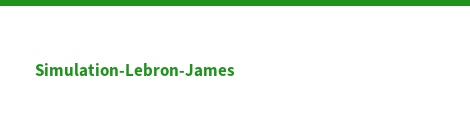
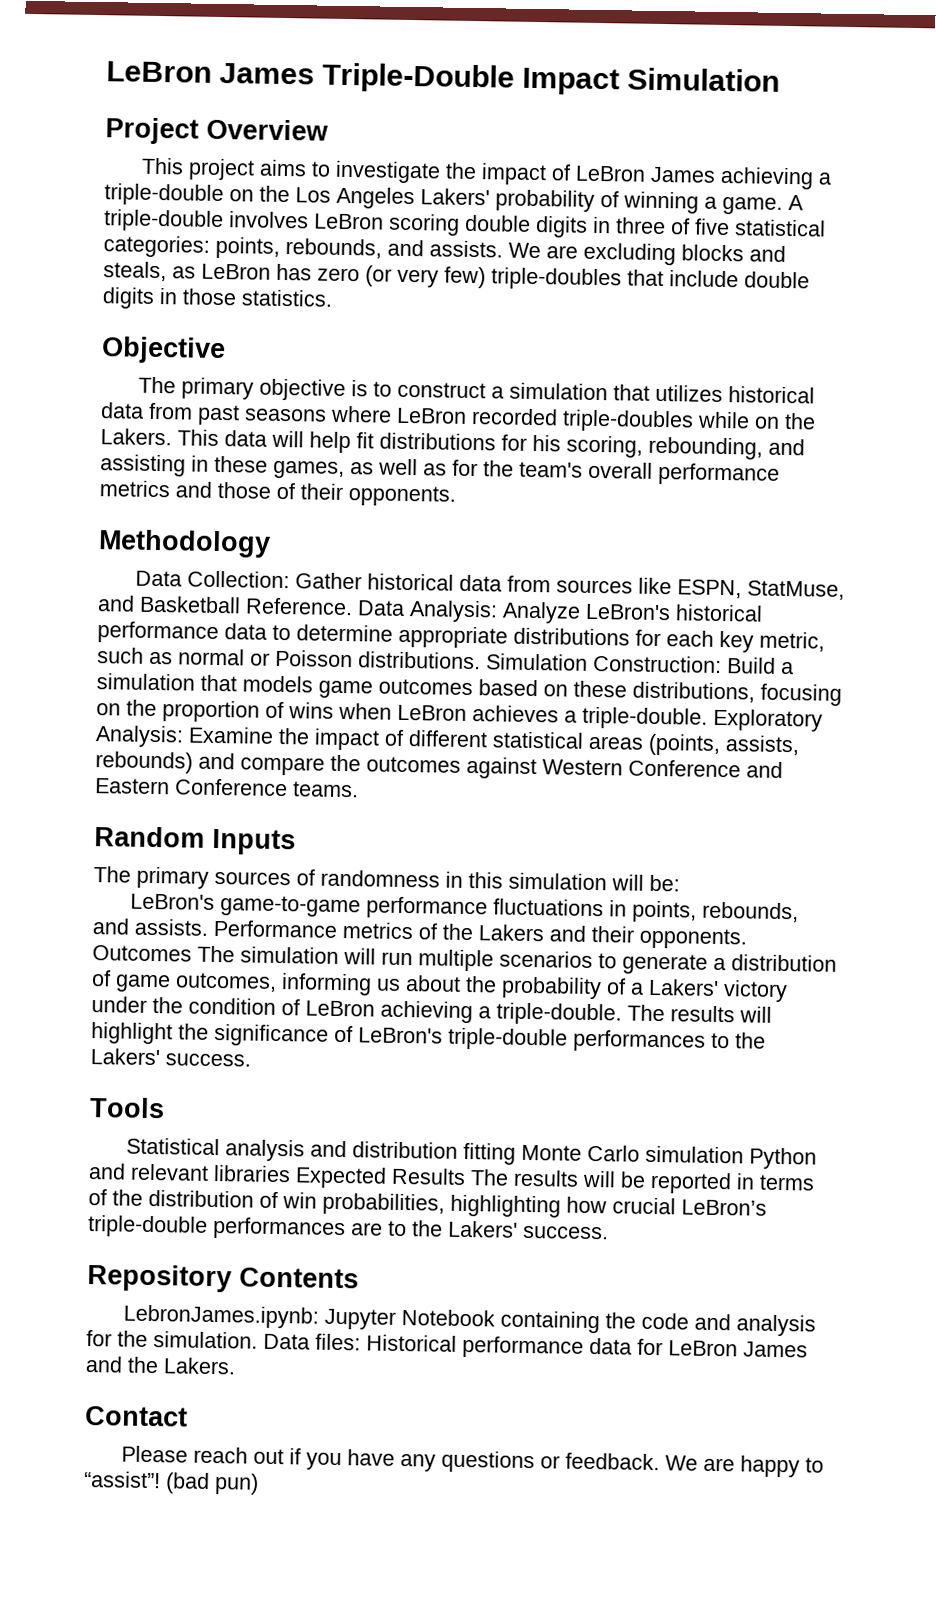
- Simulation-Lebron-James
+ LeBron James Triple-Double Impact Simulation
+ Project Overview
+ This project aims to investigate the impact of LeBron James achieving a triple-double on the Los Angeles Lakers' probability of winning a game. A triple-double involves LeBron scoring double digits in three of five statistical categories: points, rebounds, and assists. We are excluding blocks and steals, as LeBron has zero (or very few) triple-doubles that include double digits in those statistics.
+ Objective
+ The primary objective is to construct a simulation that utilizes historical data from past seasons where LeBron recorded triple-doubles while on the Lakers. This data will help fit distributions for his scoring, rebounding, and assisting in these games, as well as for the team's overall performance metrics and those of their opponents.
+ Methodology
+ Data Collection: Gather historical data from sources like ESPN, StatMuse, and Basketball Reference. Data Analysis: Analyze LeBron's historical performance data to determine appropriate distributions for each key metric, such as normal or Poisson distributions. Simulation Construction: Build a simulation that models game outcomes based on these distributions, focusing on the proportion of wins when LeBron achieves a triple-double. Exploratory Analysis: Examine the impact of different statistical areas (points, assists, rebounds) and compare the outcomes against Western Conference and Eastern Conference teams.
+ Random Inputs
+ The primary sources of randomness in this simulation will be:
+ LeBron's game-to-game performance fluctuations in points, rebounds, and assists. Performance metrics of the Lakers and their opponents. Outcomes The simulation will run multiple scenarios to generate a distribution of game outcomes, informing us about the probability of a Lakers' victory under the condition of LeBron achieving a triple-double. The results will highlight the significance of LeBron's triple-double performances to the Lakers' success.
+ Tools
+ Statistical analysis and distribution fitting Monte Carlo simulation Python and relevant libraries Expected Results The results will be reported in terms of the distribution of win probabilities, highlighting how crucial LeBron’s triple-double performances are to the Lakers' success.
+ Repository Contents
+ LebronJames.ipynb: Jupyter Notebook containing the code and analysis for the simulation. Data files: Historical performance data for LeBron James and the Lakers.
+ Contact
+ Please reach out if you have any questions or feedback. We are happy to “assist”! (bad pun)

